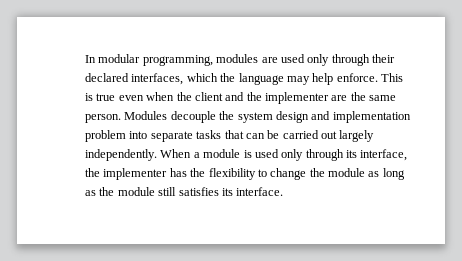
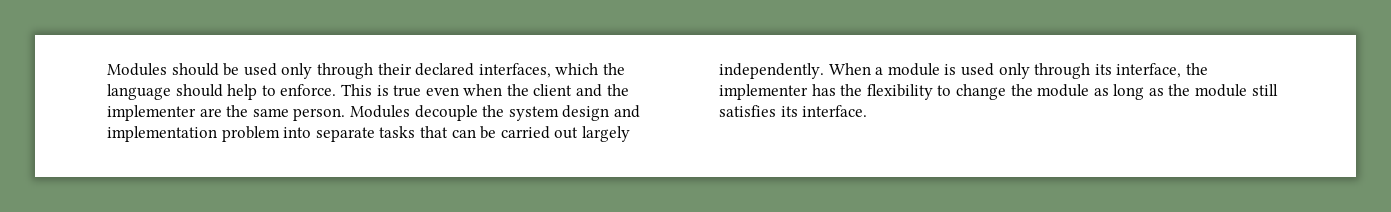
- In modular programming, modules are used only through their declared interfaces, which the language may help enforce.
+ Modules should be used only through their declared interfaces, which the language should help to enforce.

